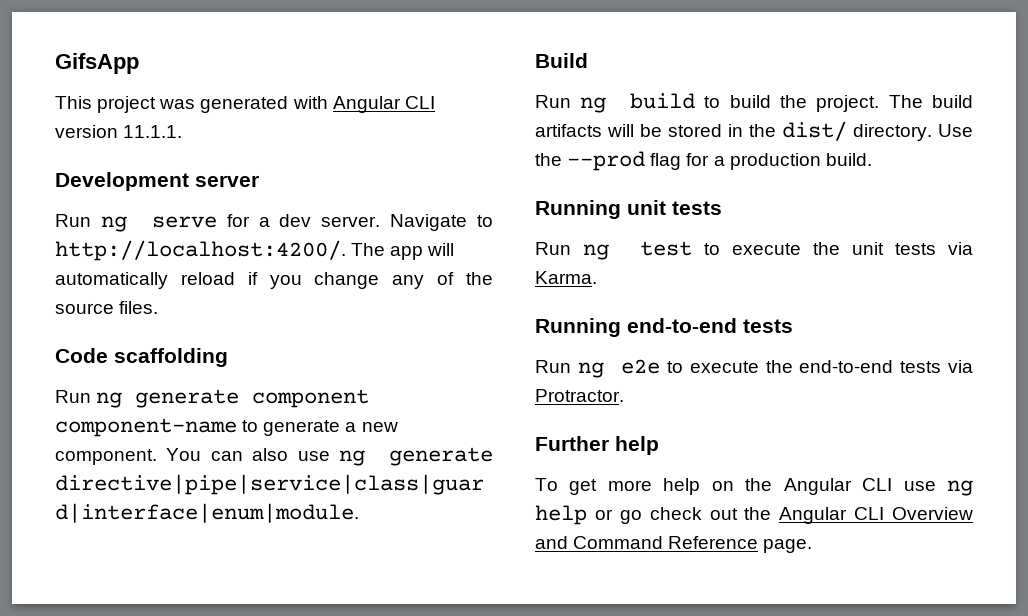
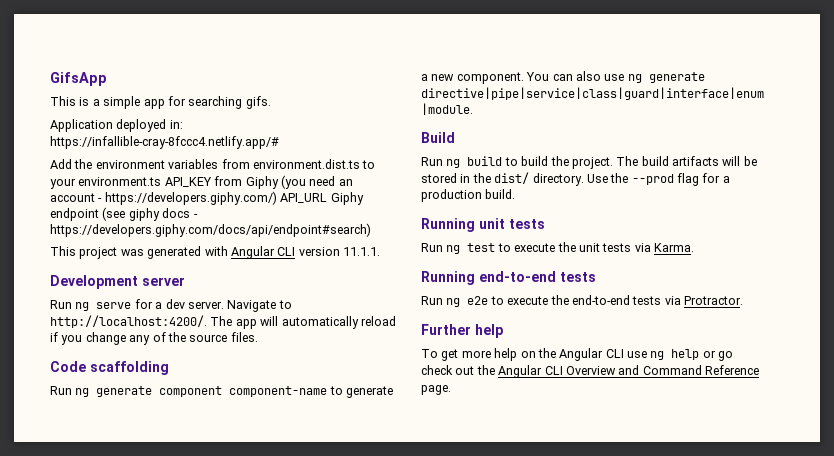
+ This is a simple app for searching gifs.
+ Application deployed in: https://infallible-cray-8fccc4.netlify.app/#
+ Add the environment variables from environment.dist.ts to your environment.ts API_KEY from Giphy (you need an account - https://developers.giphy.com/) API_URL Giphy endpoint (see giphy docs - https://developers.giphy.com/docs/api/endpoint#search)

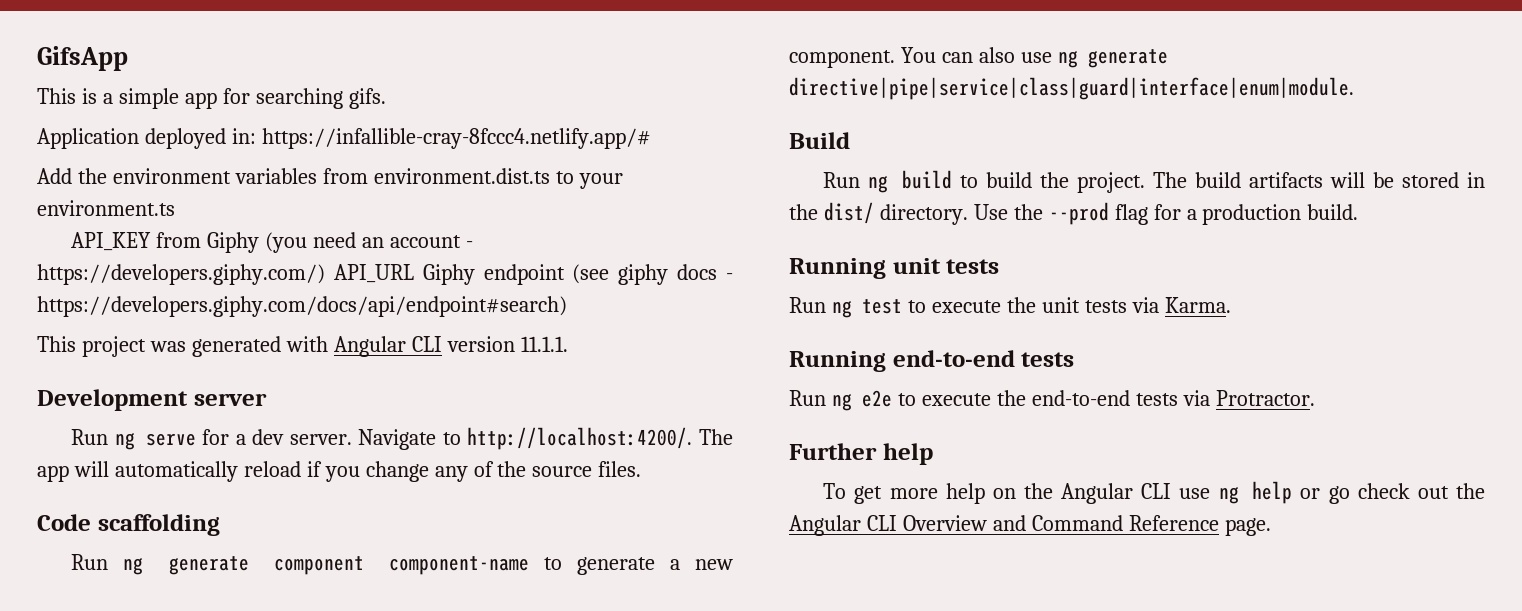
- Add the environment variables from environment.dist.ts to your environment.ts API_KEY from Giphy (you need an account - https://developers.giphy.com/) API_URL Giphy endpoint (see giphy docs - https://developers.giphy.com/docs/api/endpoint#search)
+ Add the environment variables from environment.dist.ts to your environment.ts
+ API_KEY from Giphy (you need an account - https://developers.giphy.com/) API_URL Giphy endpoint (see giphy docs - https://developers.giphy.com/docs/api/endpoint#search)

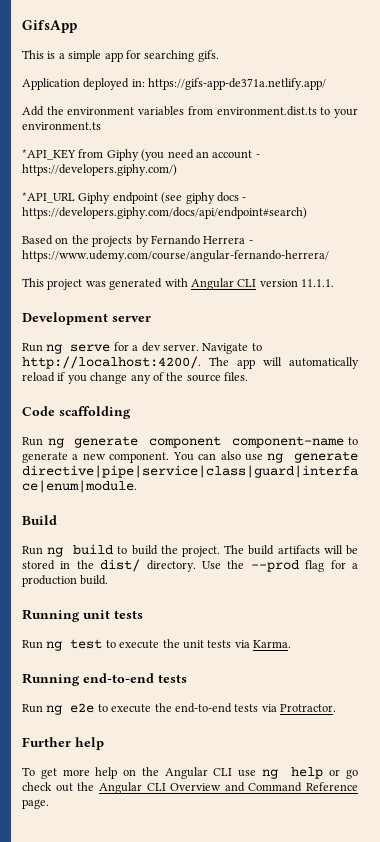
- Application deployed in: https://infallible-cray-8fccc4.netlify.app/#
+ Application deployed in: https://gifs-app-de371a.netlify.app/
- API_KEY from Giphy (you need an account - https://developers.giphy.com/) API_URL Giphy endpoint (see giphy docs - https://developers.giphy.com/docs/api/endpoint#search)
+ *API_KEY from Giphy (you need an account - https://developers.giphy.com/)
+ *API_URL Giphy endpoint (see giphy docs - https://developers.giphy.com/docs/api/endpoint#search)
+ Based on the projects by Fernando Herrera - https://www.udemy.com/course/angular-fernando-herrera/

